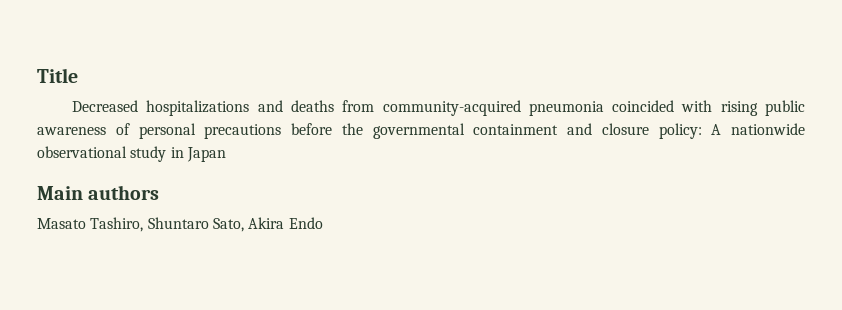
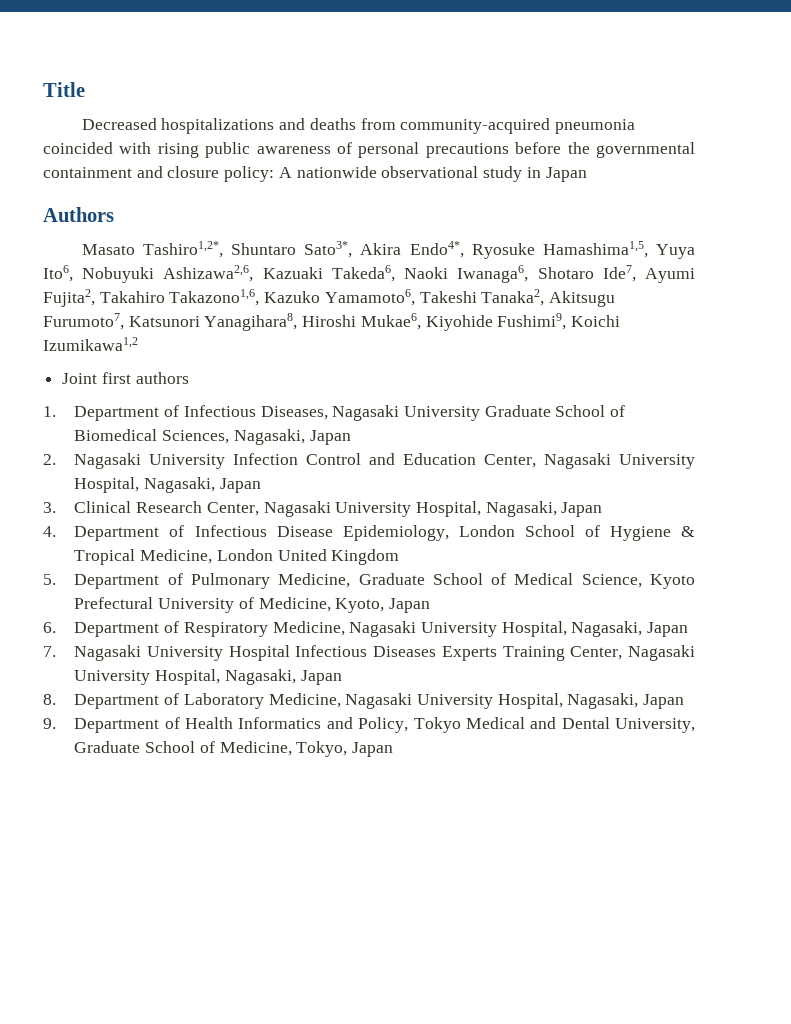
- Main authors
- Masato Tashiro, Shuntaro Sato, Akira Endo
+ Authors
+ Masato Tashiro1,2*, Shuntaro Sato3*, Akira Endo4*, Ryosuke Hamashima1,5, Yuya Ito6, Nobuyuki Ashizawa2,6, Kazuaki Takeda6, Naoki Iwanaga6, Shotaro Ide7, Ayumi Fujita2, Takahiro Takazono1,6, Kazuko Yamamoto6, Takeshi Tanaka2, Akitsugu Furumoto7, Katsunori Yanagihara8, Hiroshi Mukae6, Kiyohide Fushimi9, Koichi Izumikawa1,2
+ Joint first authors
+ 1. Department of Infectious Diseases, Nagasaki University Graduate School of Biomedical Sciences, Nagasaki, Japan
+ 2. Nagasaki University Infection Control and Education Center, Nagasaki University Hospital, Nagasaki, Japan
+ 3. Clinical Research Center, Nagasaki University Hospital, Nagasaki, Japan
+ 4. Department of Infectious Disease Epidemiology, London School of Hygiene & Tropical Medicine, London United Kingdom
+ 5. Department of Pulmonary Medicine, Graduate School of Medical Science, Kyoto Prefectural University of Medicine, Kyoto, Japan
+ 6. Department of Respiratory Medicine, Nagasaki University Hospital, Nagasaki, Japan
+ 7. Nagasaki University Hospital Infectious Diseases Experts Training Center, Nagasaki University Hospital, Nagasaki, Japan
+ 8. Department of Laboratory Medicine, Nagasaki University Hospital, Nagasaki, Japan
+ 9. Department of Health Informatics and Policy, Tokyo Medical and Dental University, Graduate School of Medicine, Tokyo, Japan

